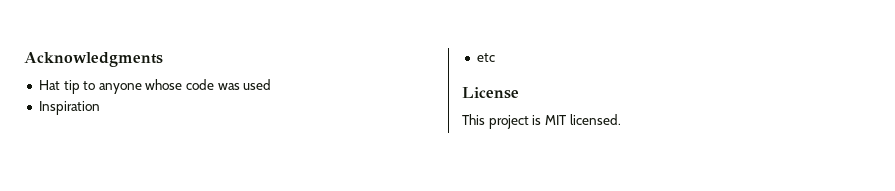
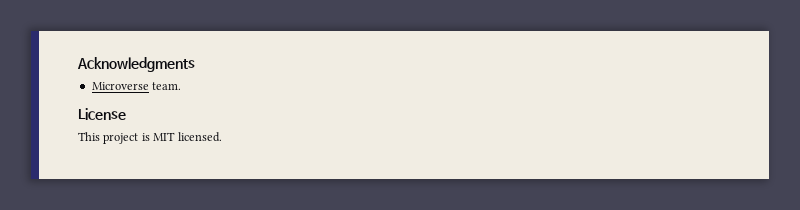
- Hat tip to anyone whose code was used
- Inspiration
- etc
+ Microverse team.

